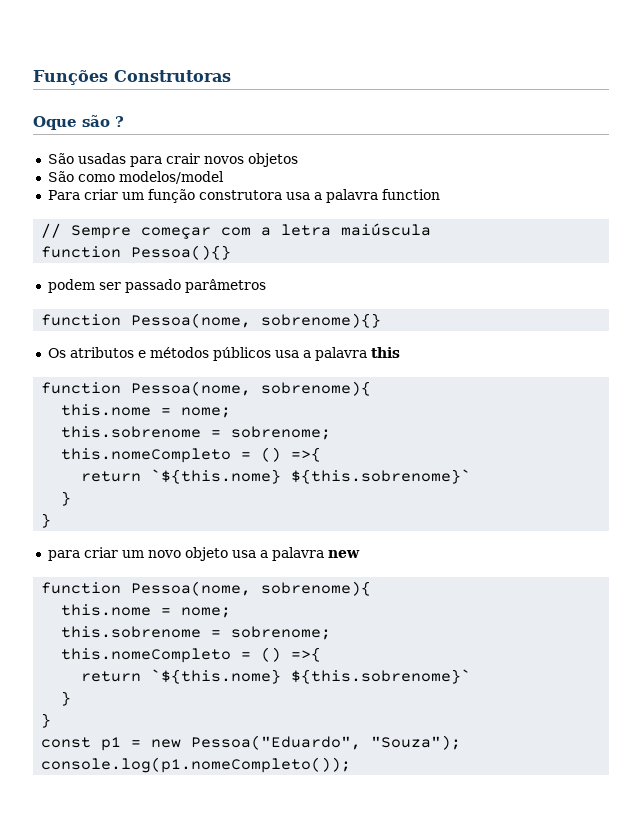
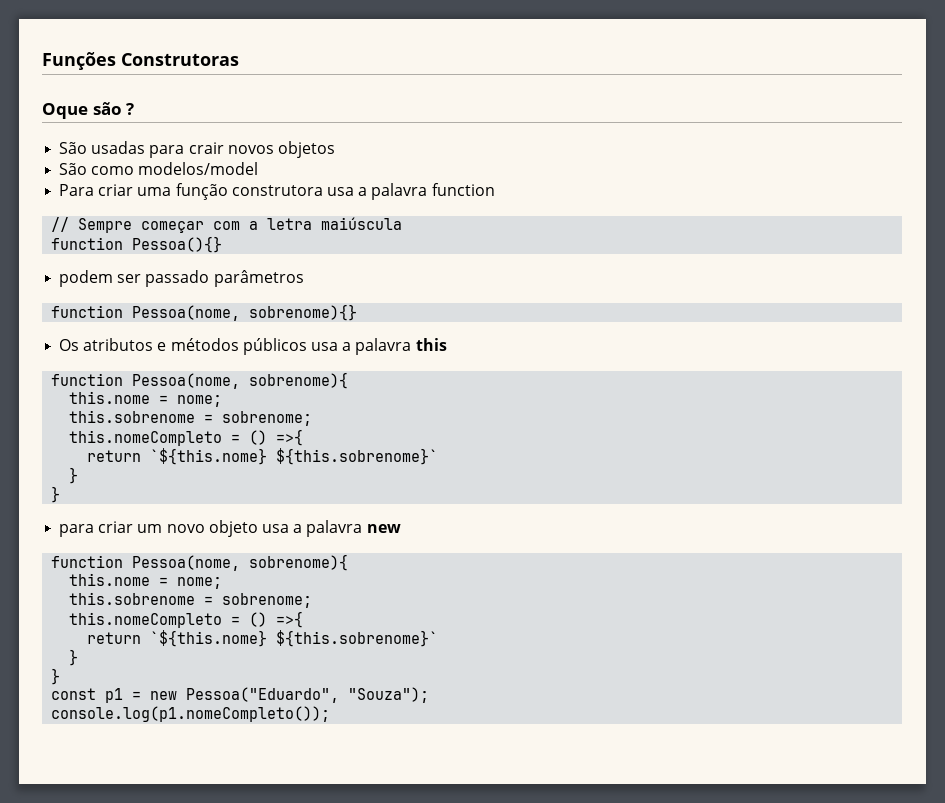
- Para criar um função construtora usa a palavra function
+ Para criar uma função construtora usa a palavra function

